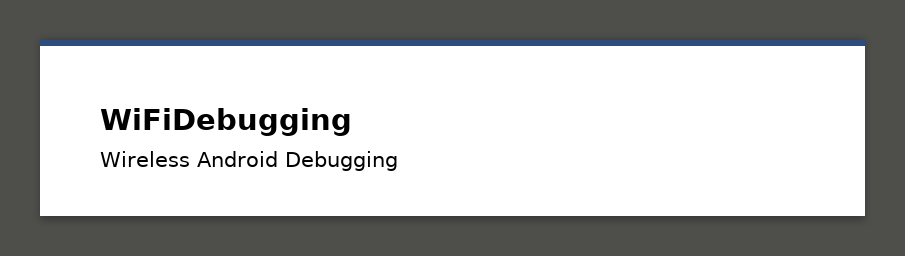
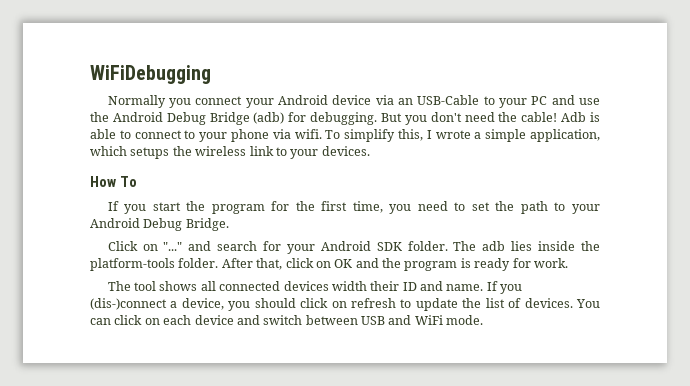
- Wireless Android Debugging
+ Normally you connect your Android device via an USB-Cable to your PC and use the Android Debug Bridge (adb) for debugging. But you don't need the cable! Adb is able to connect to your phone via wifi. To simplify this, I wrote a simple application, which setups the wireless link to your devices.
+ How To
+ If you start the program for the first time, you need to set the path to your Android Debug Bridge.
+ Click on "..." and search for your Android SDK folder. The adb lies inside the platform-tools folder. After that, click on OK and the program is ready for work.
+ The tool shows all connected devices width their ID and name. If you (dis-)connect a device, you should click on refresh to update the list of devices. You can click on each device and switch between USB and WiFi mode.

